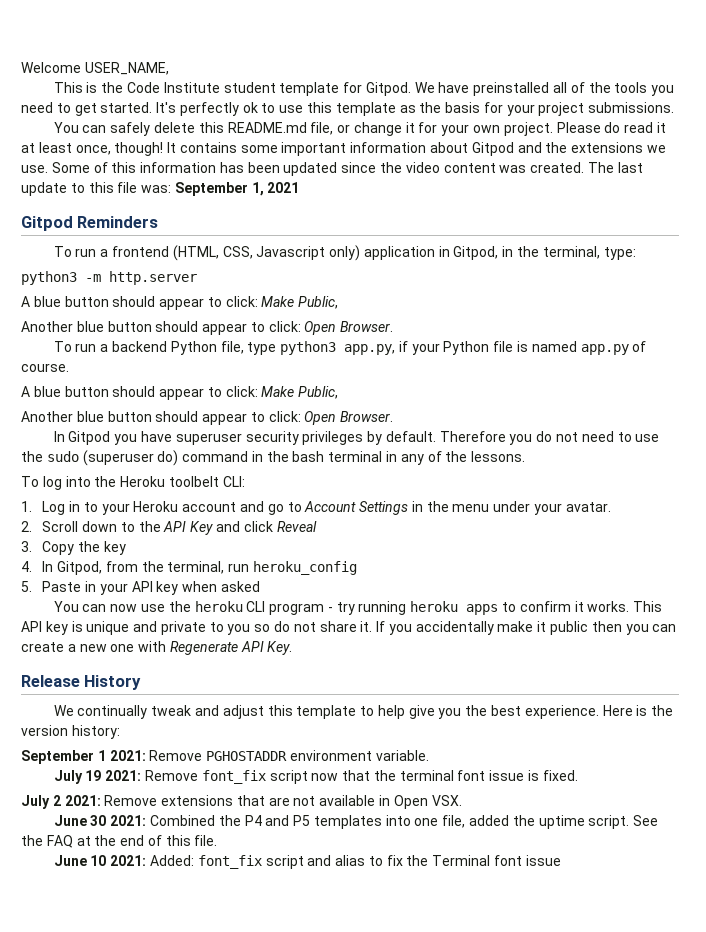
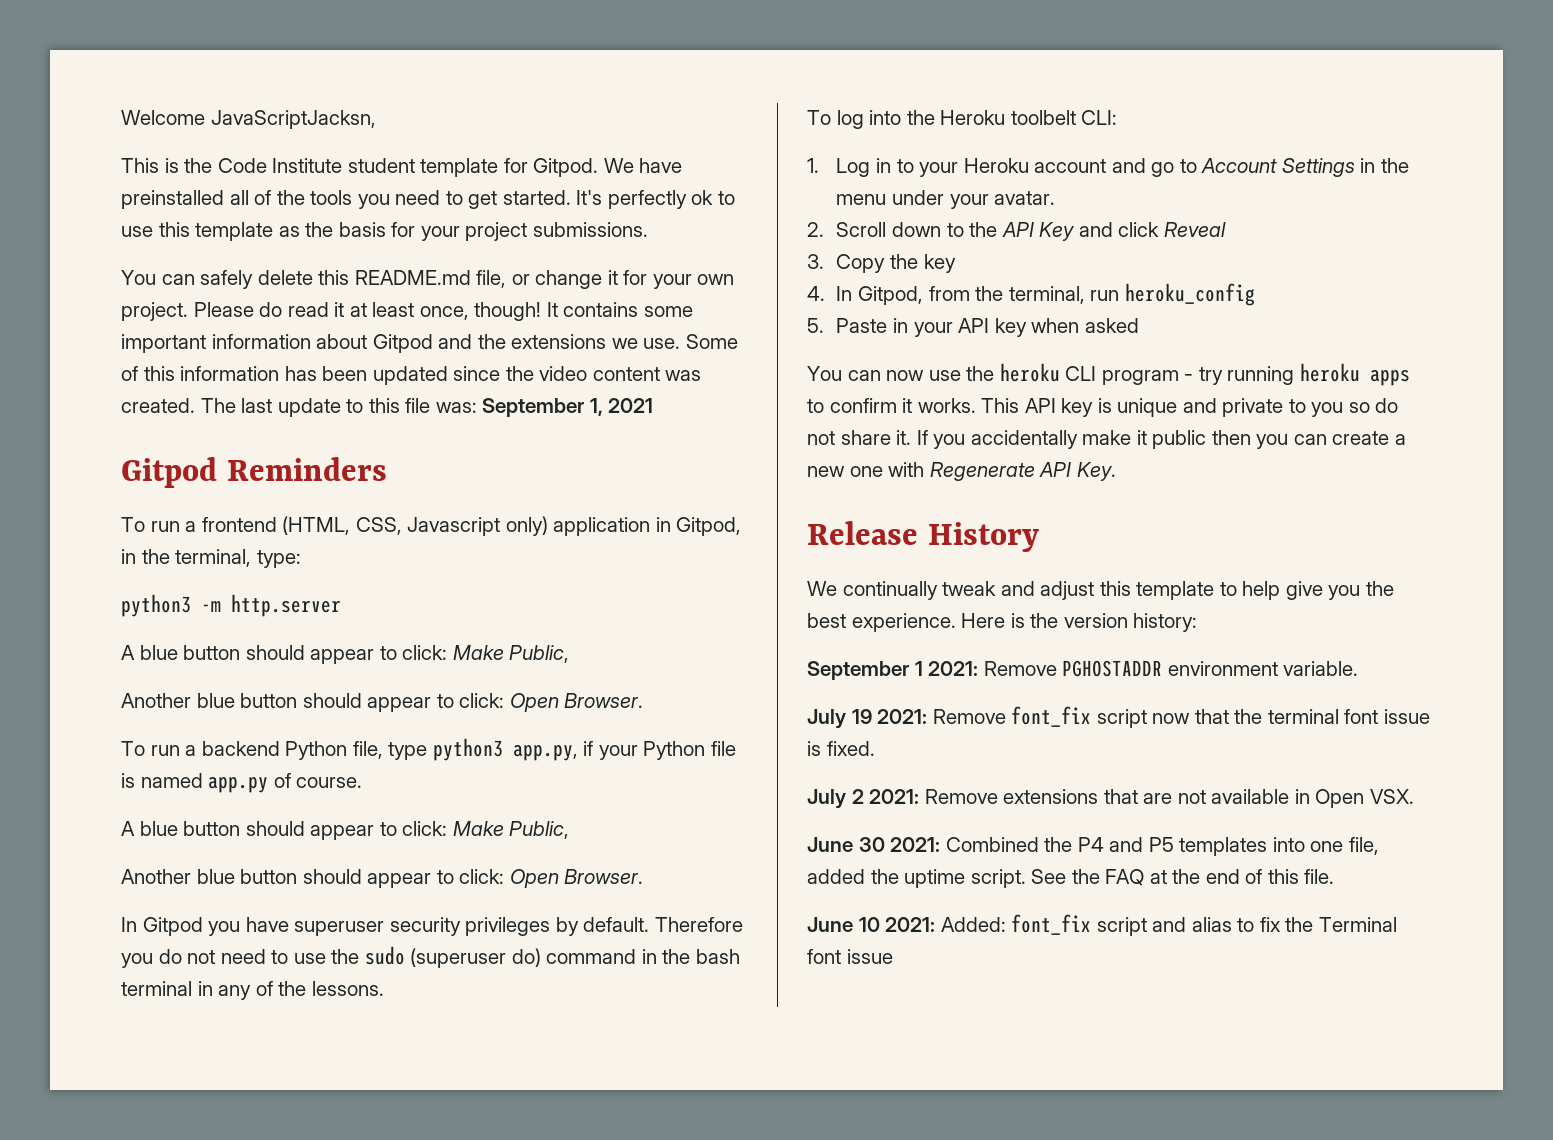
- Welcome USER_NAME,
+ Welcome JavaScriptJacksn,

